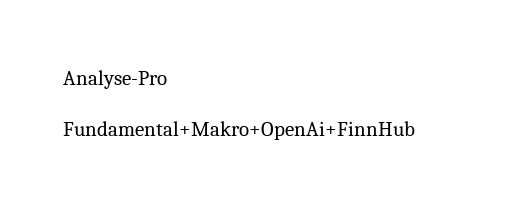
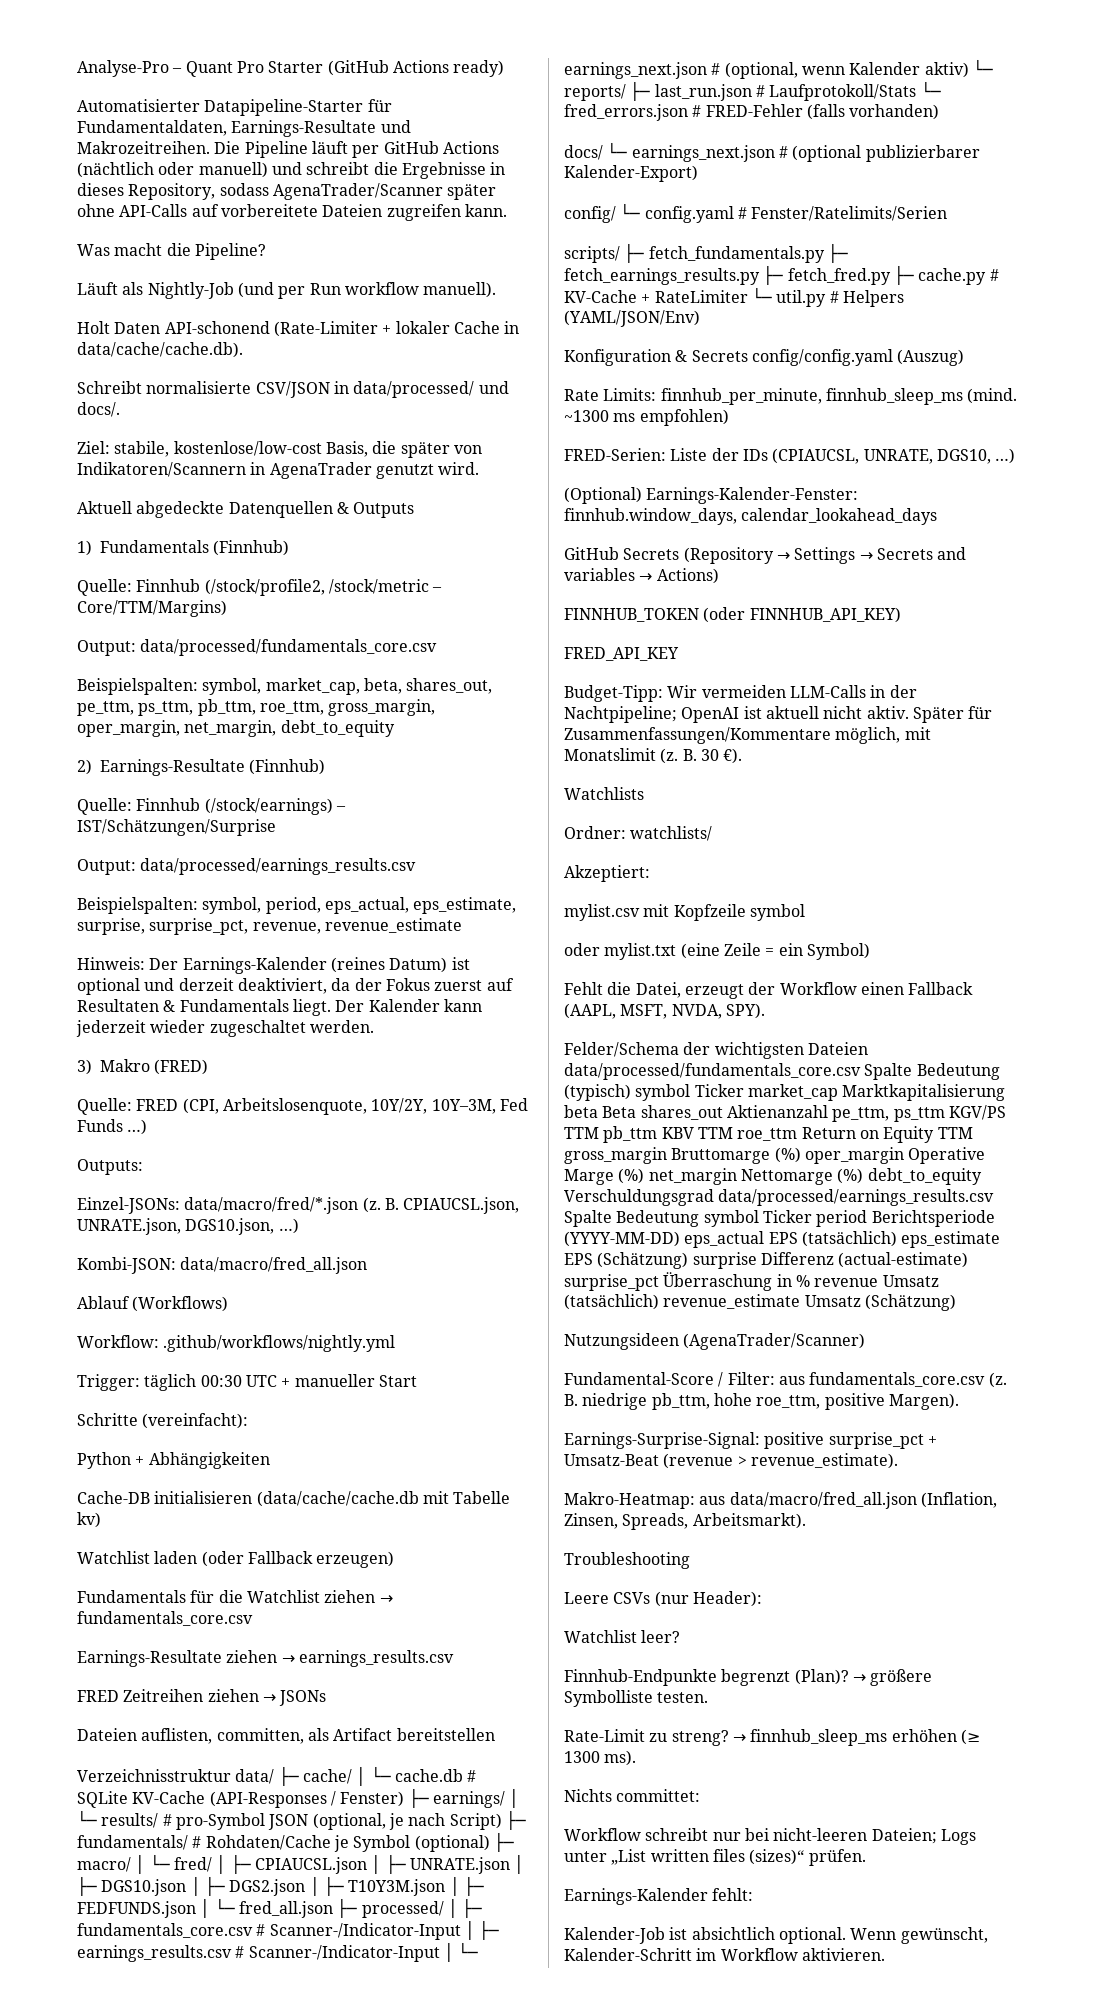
- Analyse-Pro
- Fundamental+Makro+OpenAi+FinnHub
+ Analyse-Pro – Quant Pro Starter (GitHub Actions ready)
+ Automatisierter Datapipeline-Starter für Fundamentaldaten, Earnings-Resultate und Makrozeitreihen. Die Pipeline läuft per GitHub Actions (nächtlich oder manuell) und schreibt die Ergebnisse in dieses Repository, sodass AgenaTrader/Scanner später ohne API-Calls auf vorbereitete Dateien zugreifen kann.
+ Was macht die Pipeline?
+ Läuft als Nightly-Job (und per Run workflow manuell).
+ Holt Daten API-schonend (Rate-Limiter + lokaler Cache in data/cache/cache.db).
+ Schreibt normalisierte CSV/JSON in data/processed/ und docs/.
+ Ziel: stabile, kostenlose/low-cost Basis, die später von Indikatoren/Scannern in AgenaTrader genutzt wird.
+ Aktuell abgedeckte Datenquellen & Outputs
+ 1) Fundamentals (Finnhub)
+ Quelle: Finnhub (/stock/profile2, /stock/metric – Core/TTM/Margins)
+ Output: data/processed/fundamentals_core.csv
+ Beispielspalten: symbol, market_cap, beta, shares_out, pe_ttm, ps_ttm, pb_ttm, roe_ttm, gross_margin, oper_margin, net_margin, debt_to_equity
+ 2) Earnings-Resultate (Finnhub)
+ Quelle: Finnhub (/stock/earnings) – IST/Schätzungen/Surprise
+ Output: data/processed/earnings_results.csv
+ Beispielspalten: symbol, period, eps_actual, eps_estimate, surprise, surprise_pct, revenue, revenue_estimate
+ Hinweis: Der Earnings-Kalender (reines Datum) ist optional und derzeit deaktiviert, da der Fokus zuerst auf Resultaten & Fundamentals liegt. Der Kalender kann jederzeit wieder zugeschaltet werden.
+ 3) Makro (FRED)
+ Quelle: FRED (CPI, Arbeitslosenquote, 10Y/2Y, 10Y–3M, Fed Funds …)
+ Outputs:
+ Einzel-JSONs: data/macro/fred/*.json (z. B. CPIAUCSL.json, UNRATE.json, DGS10.json, …)
+ Kombi-JSON: data/macro/fred_all.json
+ Ablauf (Workflows)
+ Workflow: .github/workflows/nightly.yml
+ Trigger: täglich 00:30 UTC + manueller Start
+ Schritte (vereinfacht):
+ Python + Abhängigkeiten
+ Cache-DB initialisieren (data/cache/cache.db mit Tabelle kv)
+ Watchlist laden (oder Fallback erzeugen)
+ Fundamentals für die Watchlist ziehen → fundamentals_core.csv
+ Earnings-Resultate ziehen → earnings_results.csv
+ FRED Zeitreihen ziehen → JSONs
+ Dateien auflisten, committen, als Artifact bereitstellen
+ Verzeichnisstruktur data/ ├─ cache/ │ └─ cache.db # SQLite KV-Cache (API-Responses / Fenster) ├─ earnings/ │ └─ results/ # pro-Symbol JSON (optional, je nach Script) ├─ fundamentals/ # Rohdaten/Cache je Symbol (optional) ├─ macro/ │ └─ fred/ │ ├─ CPIAUCSL.json │ ├─ UNRATE.json │ ├─ DGS10.json │ ├─ DGS2.json │ ├─ T10Y3M.json │ ├─ FEDFUNDS.json │ └─ fred_all.json ├─ processed/ │ ├─ fundamentals_core.csv # Scanner-/Indicator-Input │ ├─ earnings_results.csv # Scanner-/Indicator-Input │ └─ earnings_next.json # (optional, wenn Kalender aktiv) └─ reports/ ├─ last_run.json # Laufprotokoll/Stats └─ fred_errors.json # FRED-Fehler (falls vorhanden)
+ docs/ └─ earnings_next.json # (optional publizierbarer Kalender-Export)
+ config/ └─ config.yaml # Fenster/Ratelimits/Serien
+ scripts/ ├─ fetch_fundamentals.py ├─ fetch_earnings_results.py ├─ fetch_fred.py ├─ cache.py # KV-Cache + RateLimiter └─ util.py # Helpers (YAML/JSON/Env)
+ Konfiguration & Secrets config/config.yaml (Auszug)
+ Rate Limits: finnhub_per_minute, finnhub_sleep_ms (mind. ~1300 ms empfohlen)
+ FRED-Serien: Liste der IDs (CPIAUCSL, UNRATE, DGS10, …)
+ (Optional) Earnings-Kalender-Fenster: finnhub.window_days, calendar_lookahead_days
+ GitHub Secrets (Repository → Settings → Secrets and variables → Actions)
+ FINNHUB_TOKEN (oder FINNHUB_API_KEY)
+ FRED_API_KEY
+ Budget-Tipp: Wir vermeiden LLM-Calls in der Nachtpipeline; OpenAI ist aktuell nicht aktiv. Später für Zusammenfassungen/Kommentare möglich, mit Monatslimit (z. B. 30 €).
+ Watchlists
+ Ordner: watchlists/
+ Akzeptiert:
+ mylist.csv mit Kopfzeile symbol
+ oder mylist.txt (eine Zeile = ein Symbol)
+ Fehlt die Datei, erzeugt der Workflow einen Fallback (AAPL, MSFT, NVDA, SPY).
+ Felder/Schema der wichtigsten Dateien data/processed/fundamentals_core.csv Spalte Bedeutung (typisch) symbol Ticker market_cap Marktkapitalisierung beta Beta shares_out Aktienanzahl pe_ttm, ps_ttm KGV/PS TTM pb_ttm KBV TTM roe_ttm Return on Equity TTM gross_margin Bruttomarge (%) oper_margin Operative Marge (%) net_margin Nettomarge (%) debt_to_equity Verschuldungsgrad data/processed/earnings_results.csv Spalte Bedeutung symbol Ticker period Berichtsperiode (YYYY-MM-DD) eps_actual EPS (tatsächlich) eps_estimate EPS (Schätzung) surprise Differenz (actual-estimate) surprise_pct Überraschung in % revenue Umsatz (tatsächlich) revenue_estimate Umsatz (Schätzung)
+ Nutzungsideen (AgenaTrader/Scanner)
+ Fundamental-Score / Filter: aus fundamentals_core.csv (z. B. niedrige pb_ttm, hohe roe_ttm, positive Margen).
+ Earnings-Surprise-Signal: positive surprise_pct + Umsatz-Beat (revenue > revenue_estimate).
+ Makro-Heatmap: aus data/macro/fred_all.json (Inflation, Zinsen, Spreads, Arbeitsmarkt).
+ Troubleshooting
+ Leere CSVs (nur Header):
+ Watchlist leer?
+ Finnhub-Endpunkte begrenzt (Plan)? → größere Symbolliste testen.
+ Rate-Limit zu streng? → finnhub_sleep_ms erhöhen (≥ 1300 ms).
+ Nichts committet:
+ Workflow schreibt nur bei nicht-leeren Dateien; Logs unter „List written files (sizes)“ prüfen.
+ Earnings-Kalender fehlt:
+ Kalender-Job ist absichtlich optional. Wenn gewünscht, Kalender-Schritt im Workflow aktivieren.

